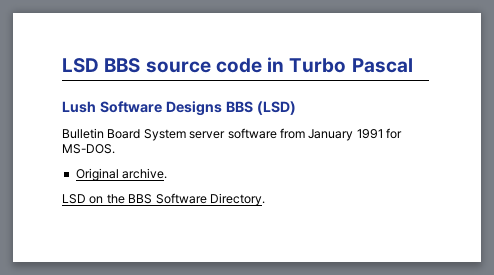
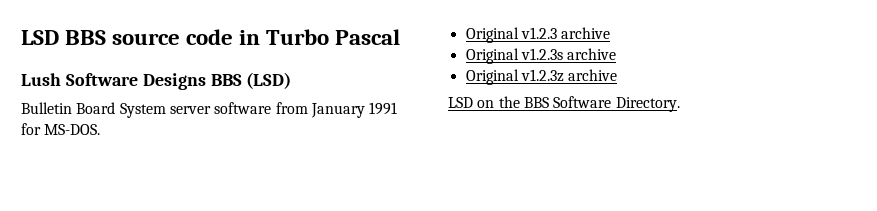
- Original archive.
+ Original v1.2.3 archive
+ Original v1.2.3s archive
+ Original v1.2.3z archive

